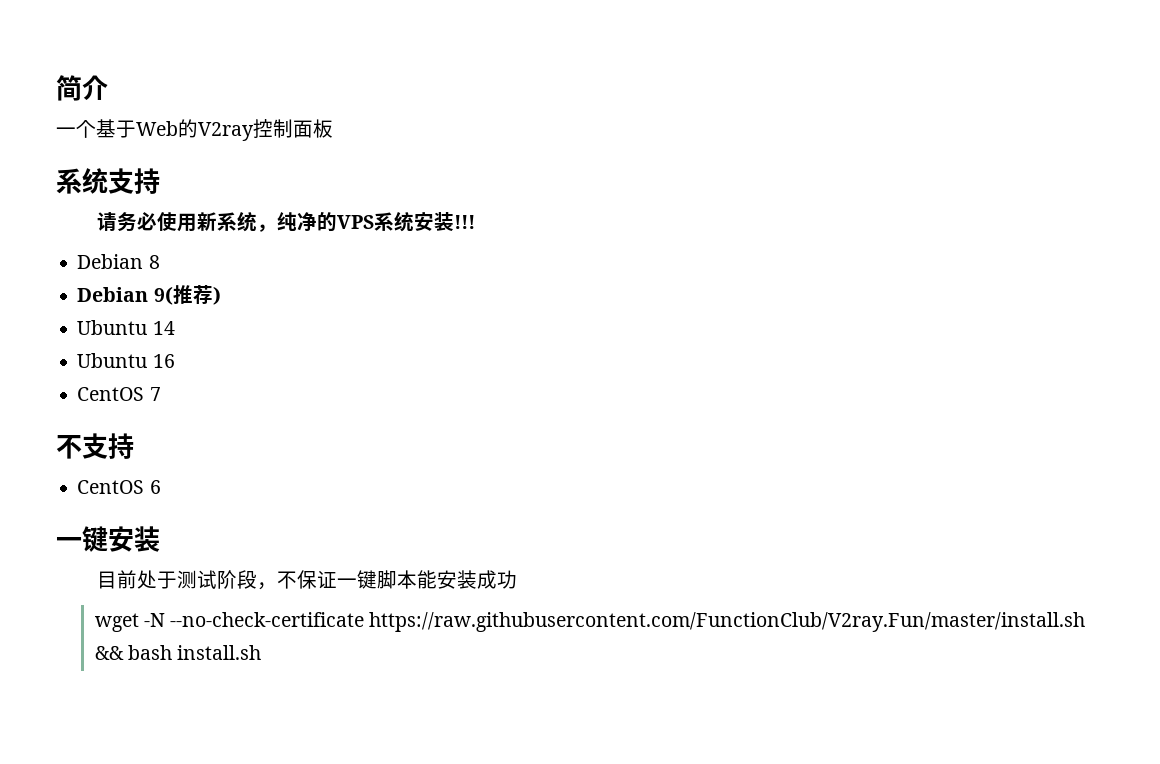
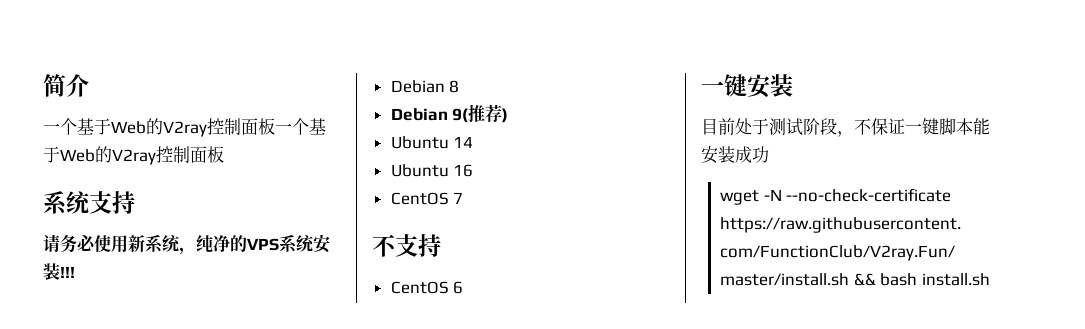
- 一个基于Web的V2ray控制面板
+ 一个基于Web的V2ray控制面板一个基于Web的V2ray控制面板

